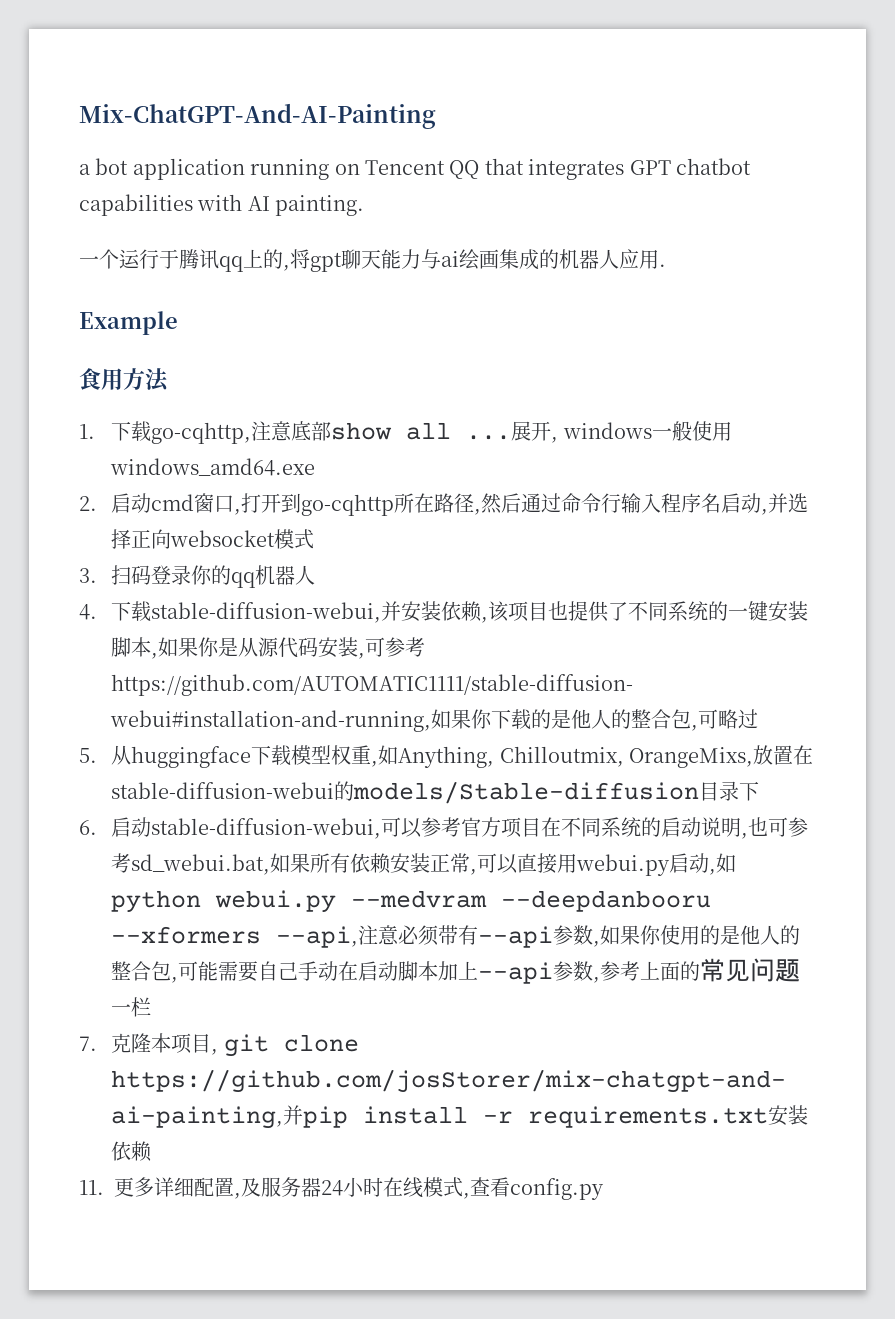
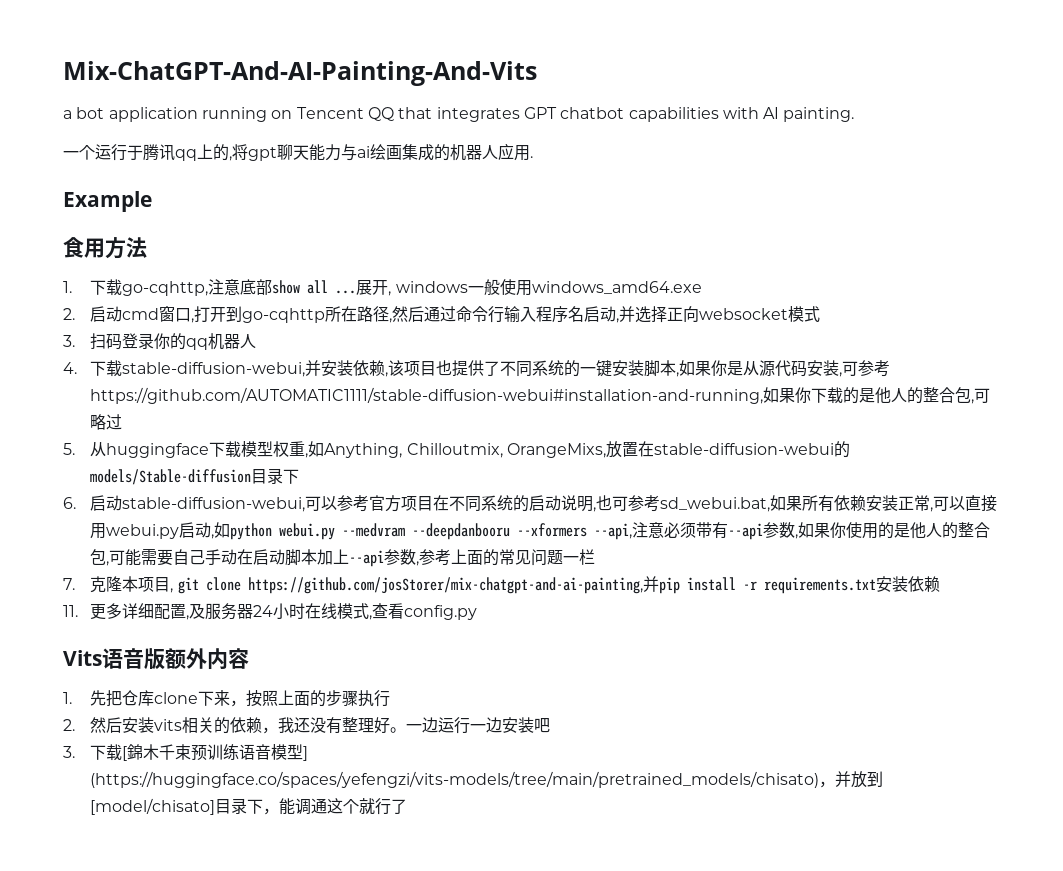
- Mix-ChatGPT-And-AI-Painting
+ Mix-ChatGPT-And-AI-Painting-And-Vits
+ Vits语音版额外内容
+ 1.先把仓库clone下来，按照上面的步骤执行
+ 2.然后安装vits相关的依赖，我还没有整理好。一边运行一边安装吧
+ 3.下载[錦木千束预训练语音模型] (https://huggingface.co/spaces/yefengzi/vits-models/tree/main/pretrained_models/chisato)，并放到[model/chisato]目录下，能调通这个就行了

